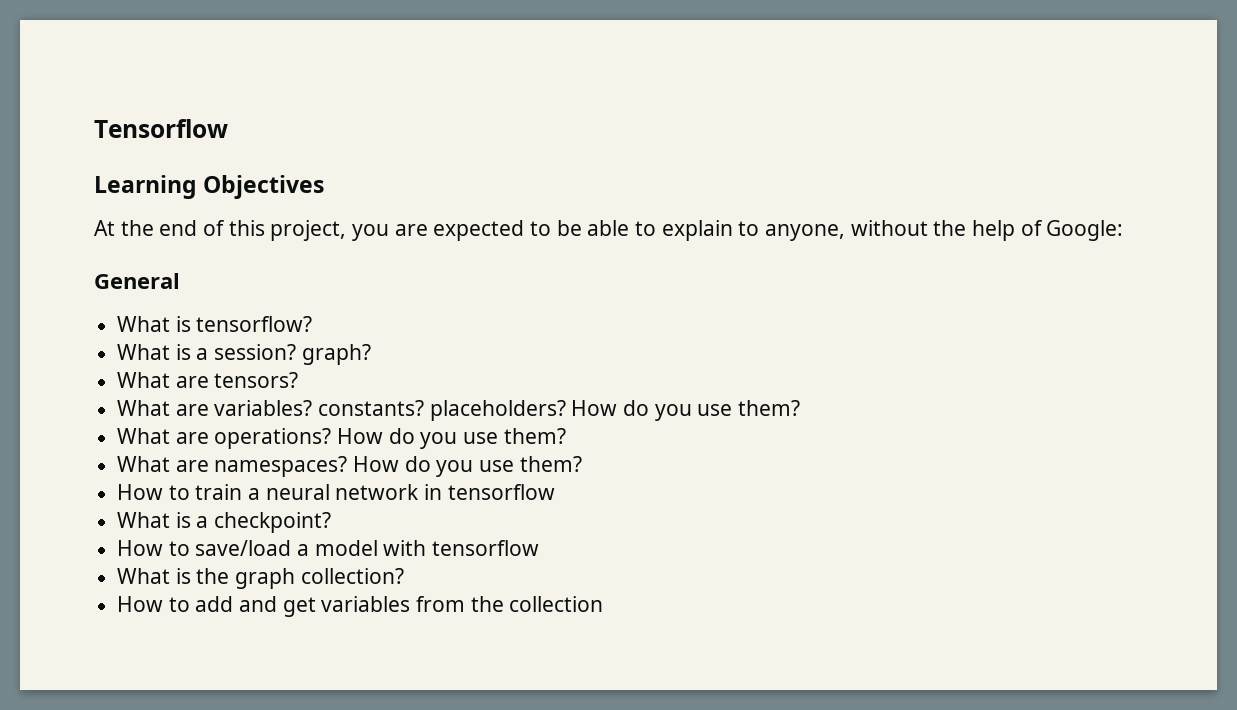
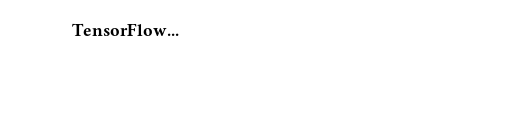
- Tensorflow
- Learning Objectives
- At the end of this project, you are expected to be able to explain to anyone, without the help of Google:
- General
- What is tensorflow?
- What is a session? graph?
- What are tensors?
- What are variables? constants? placeholders? How do you use them?
- What are operations? How do you use them?
- What are namespaces? How do you use them?
- How to train a neural network in tensorflow
- What is a checkpoint?
- How to save/load a model with tensorflow
- What is the graph collection?
- How to add and get variables from the collection
+ TensorFlow...

